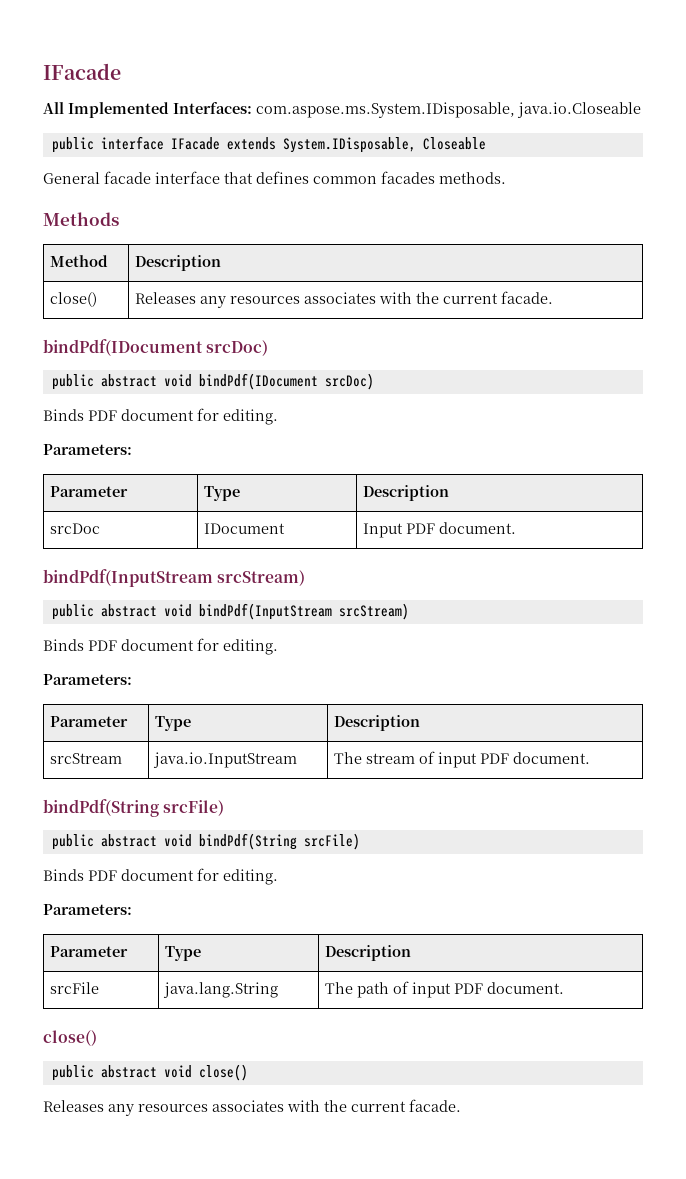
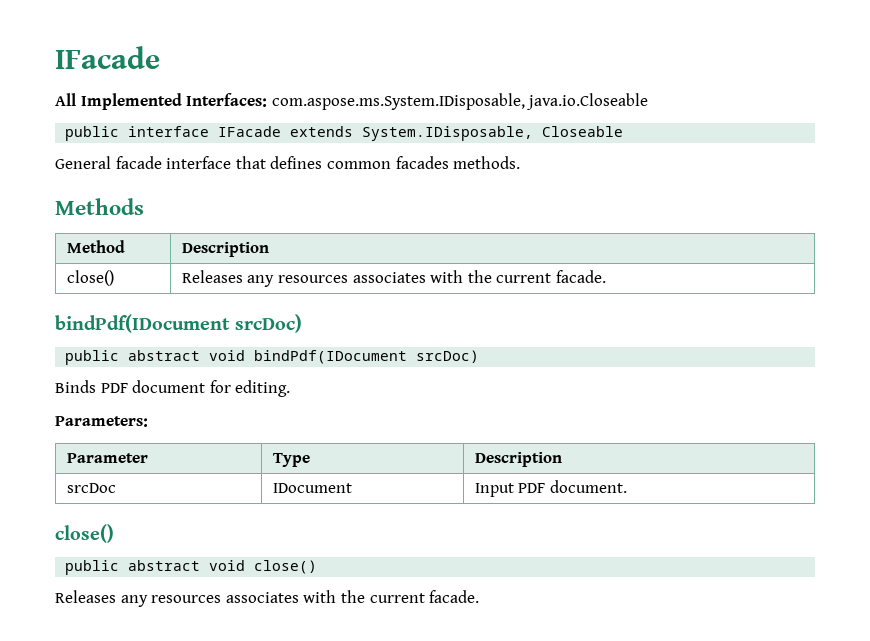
  srcDoc | IDocument | Input PDF document.
- bindPdf(InputStream srcStream)
- public abstract void bindPdf(InputStream srcStream)
- Binds PDF document for editing.
- Parameters:
- Parameter | Type | Description
- srcStream | java.io.InputStream | The stream of input PDF document.
- bindPdf(String srcFile)
- public abstract void bindPdf(String srcFile)
- Binds PDF document for editing.
- Parameters:
- Parameter | Type | Description
- srcFile | java.lang.String | The path of input PDF document.

